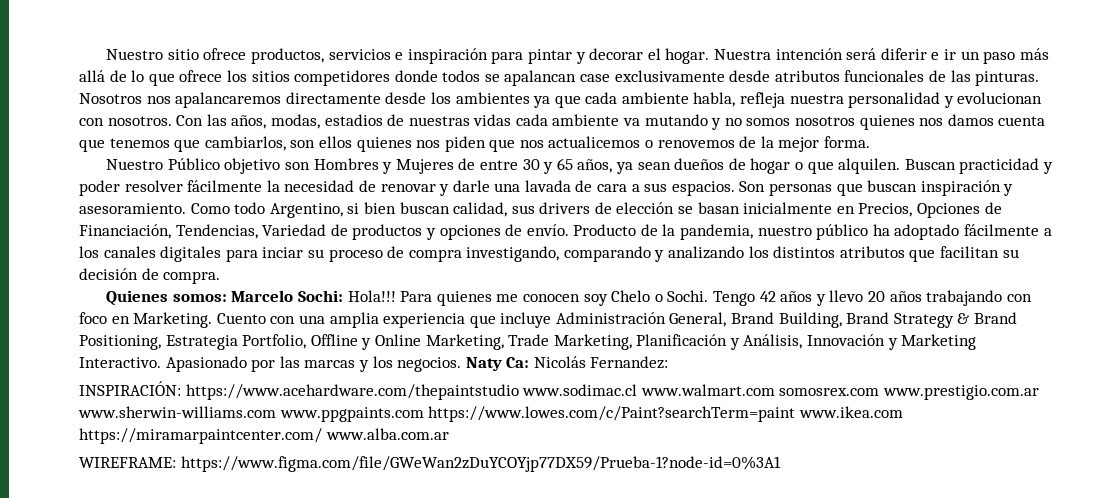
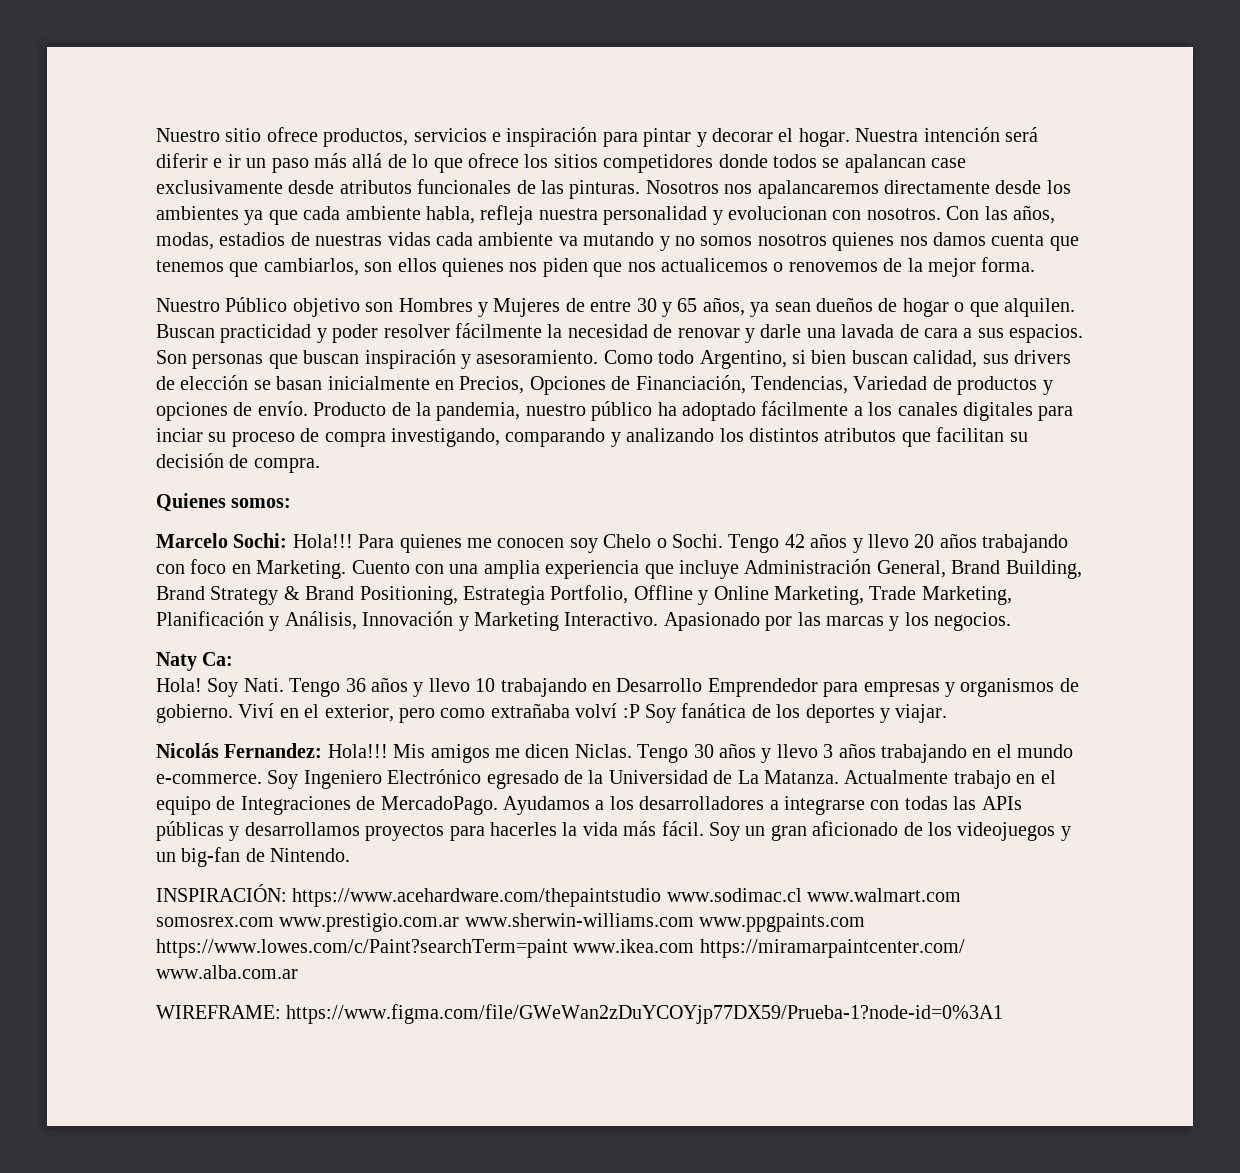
- Quienes somos: Marcelo Sochi: Hola!!!
+ Quienes somos:
+ Marcelo Sochi: Hola!!!
- Apasionado por las marcas y los negocios. Naty Ca: Nicolás Fernandez:
+ Apasionado por las marcas y los negocios.
+ Naty Ca:
+ Hola! Soy Nati. Tengo 36 años y llevo 10 trabajando en Desarrollo Emprendedor para empresas y organismos de gobierno. Viví en el exterior, pero como extrañaba volví :P Soy fanática de los deportes y viajar.
+ Nicolás Fernandez: Hola!!! Mis amigos me dicen Niclas. Tengo 30 años y llevo 3 años trabajando en el mundo e-commerce. Soy Ingeniero Electrónico egresado de la Universidad de La Matanza. Actualmente trabajo en el equipo de Integraciones de MercadoPago. Ayudamos a los desarrolladores a integrarse con todas las APIs públicas y desarrollamos proyectos para hacerles la vida más fácil. Soy un gran aficionado de los videojuegos y un big-fan de Nintendo.

